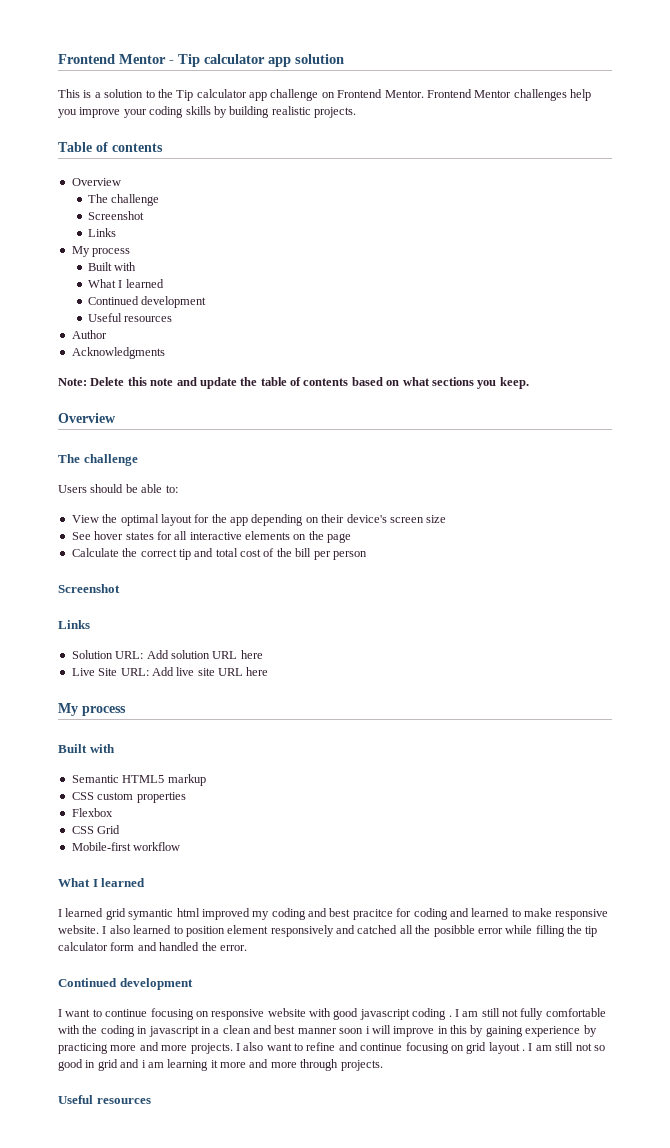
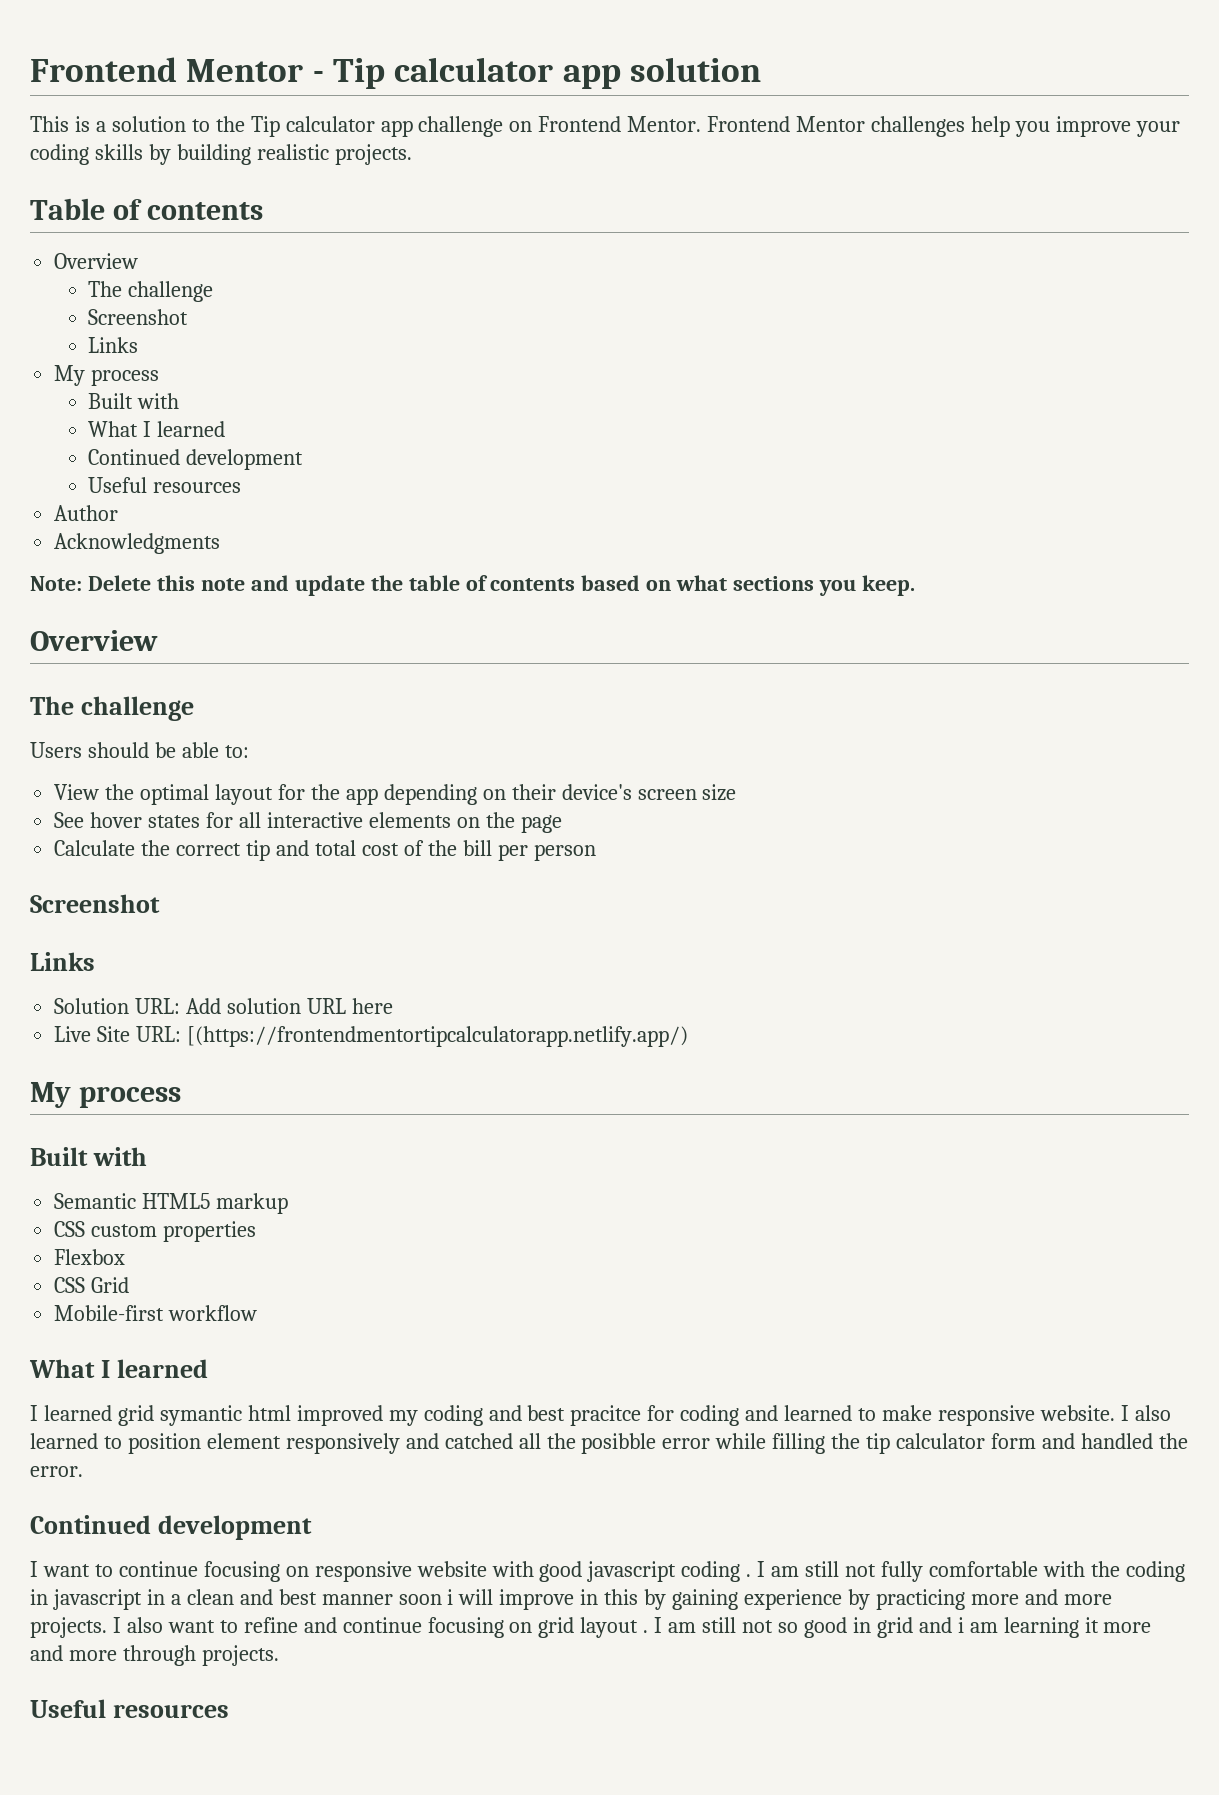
- Live Site URL: Add live site URL here
+ Live Site URL: [(https://frontendmentortipcalculatorapp.netlify.app/)

